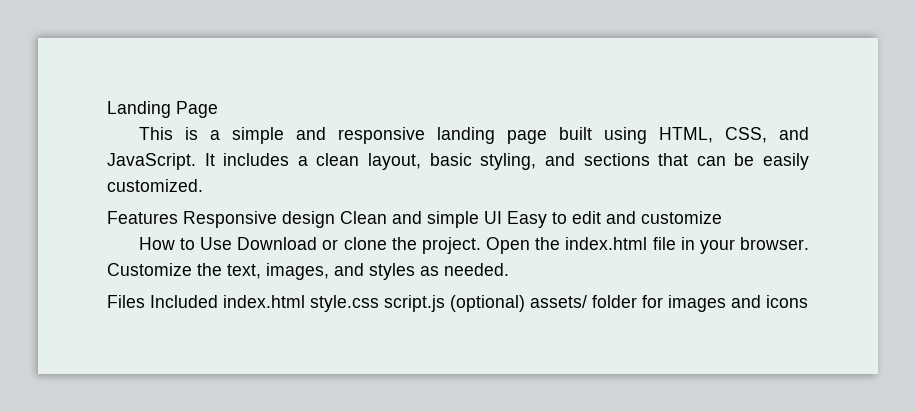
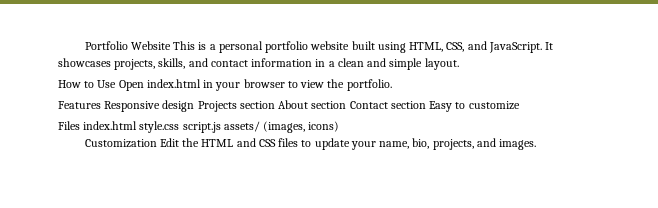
- Landing Page
- This is a simple and responsive landing page built using HTML, CSS, and JavaScript.
+ Portfolio Website This is a personal portfolio website built using HTML, CSS, and JavaScript.
- It includes a clean layout, basic styling, and sections that can be easily customized.
- Features Responsive design Clean and simple UI Easy to edit and customize
- How to Use Download or clone the project. Open the index.html file in your browser. Customize the text, images, and styles as needed.
+ It showcases projects, skills, and contact information in a clean and simple layout.
+ How to Use Open index.html in your browser to view the portfolio.
+ Features Responsive design Projects section About section Contact section Easy to customize
- Files Included index.html style.css script.js (optional) assets/ folder for images and icons
+ Files index.html style.css script.js assets/ (images, icons)
+ Customization Edit the HTML and CSS files to update your name, bio, projects, and images.

